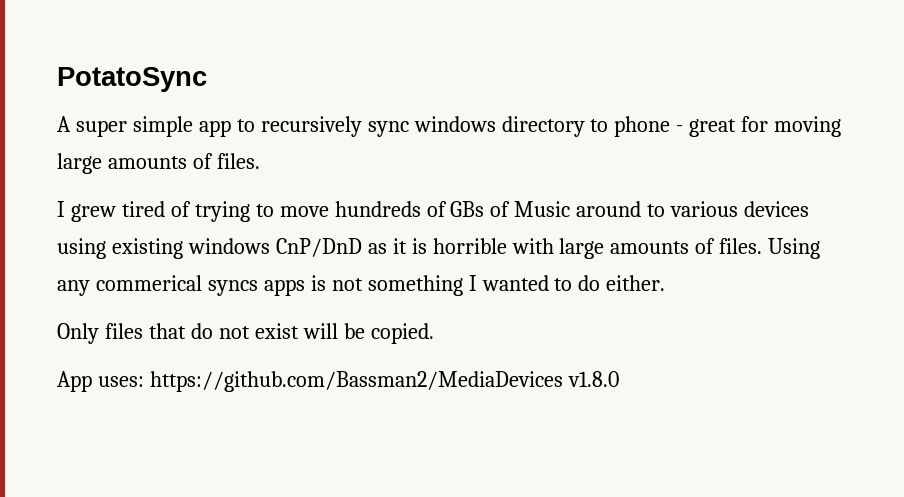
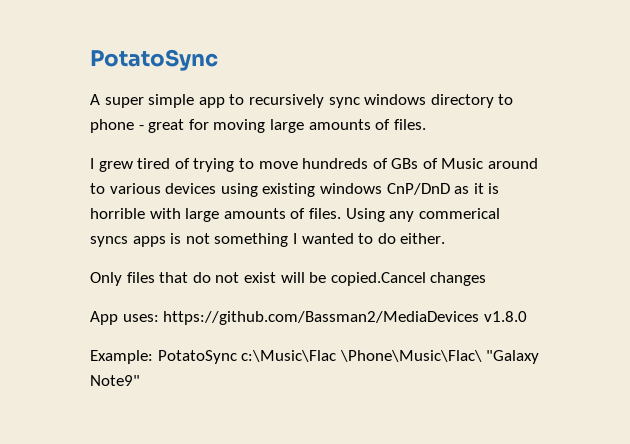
- Only files that do not exist will be copied.
+ Only files that do not exist will be copied.Cancel changes
+ Example: PotatoSync c:\Music\Flac \Phone\Music\Flac\ "Galaxy Note9"

